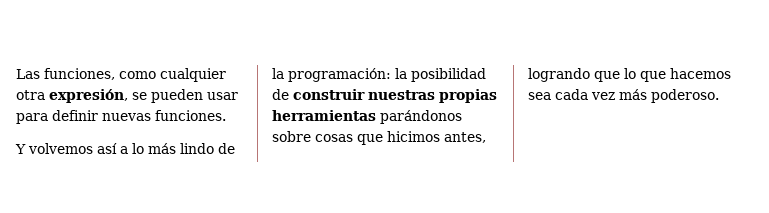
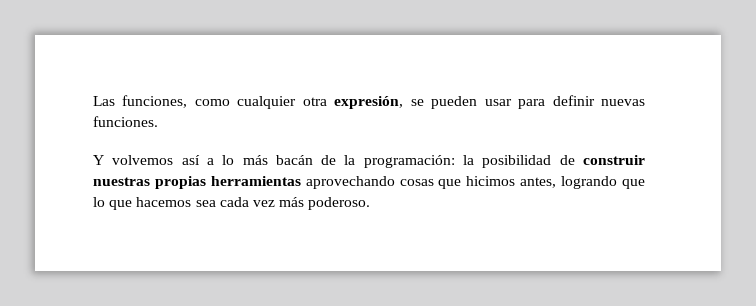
- Y volvemos así a lo más lindo de la programación: la posibilidad de construir nuestras propias herramientas parándonos sobre cosas que hicimos antes, logrando que lo que hacemos sea cada vez más poderoso.
+ Y volvemos así a lo más bacán de la programación: la posibilidad de construir nuestras propias herramientas aprovechando cosas que hicimos antes, logrando que lo que hacemos sea cada vez más poderoso.

